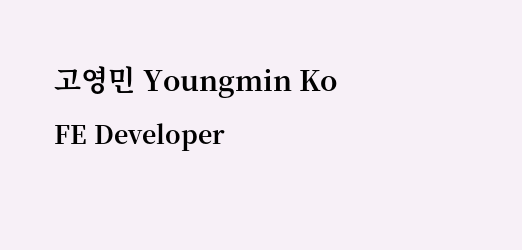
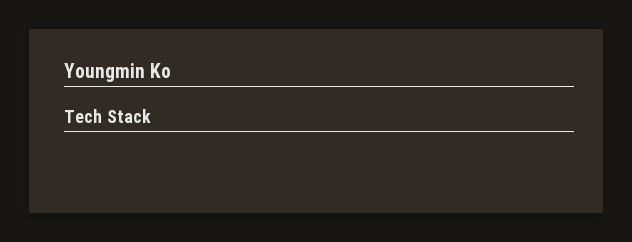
- 고영민 Youngmin Ko
+ Youngmin Ko
- FE Developer
+ Tech Stack

